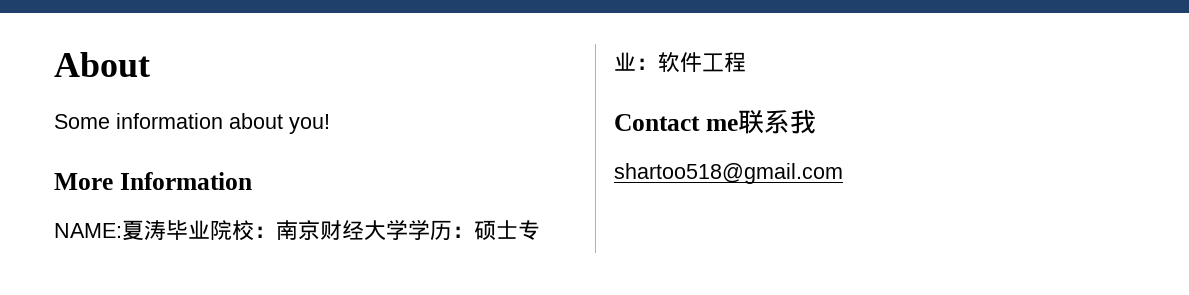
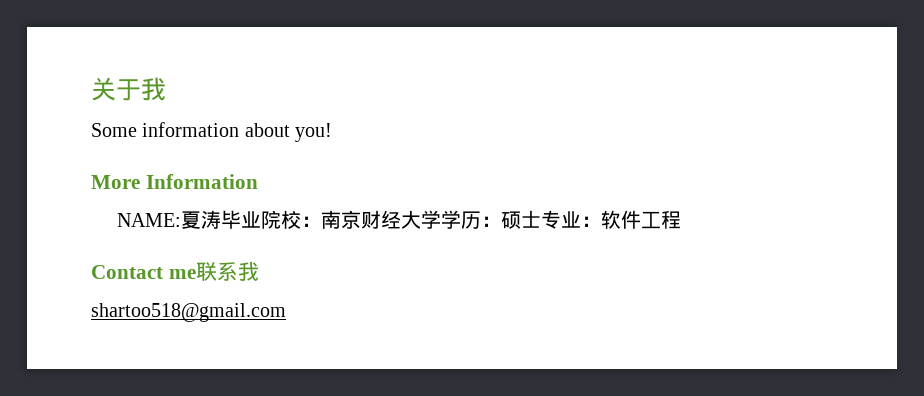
- About
+ 关于我

